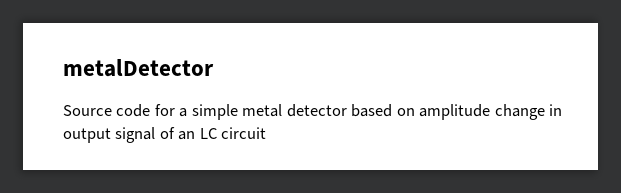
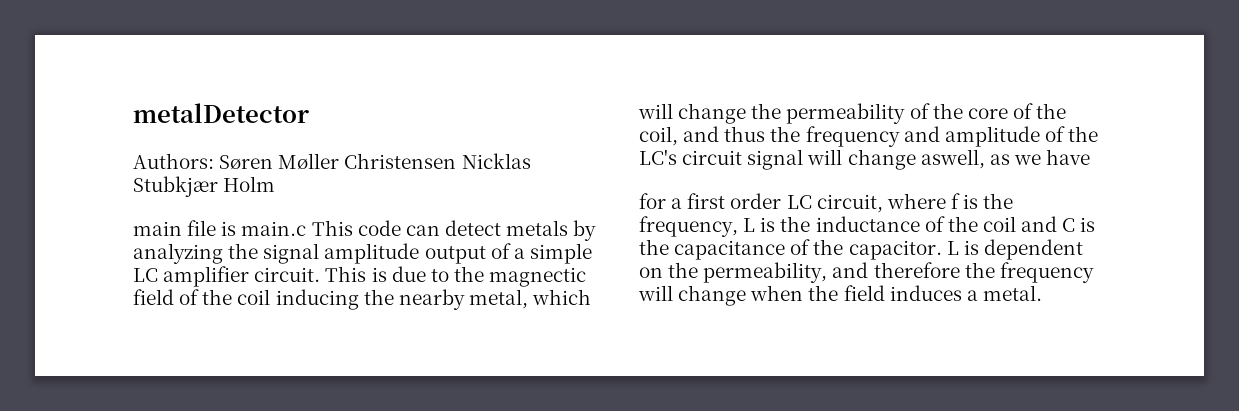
- Source code for a simple metal detector based on amplitude change in output signal of an LC circuit
+ Authors: Søren Møller Christensen Nicklas Stubkjær Holm
+ main file is main.c This code can detect metals by analyzing the signal amplitude output of a simple LC amplifier circuit. This is due to the magnectic field of the coil inducing the nearby metal, which will change the permeability of the core of the coil, and thus the frequency and amplitude of the LC's circuit signal will change aswell, as we have
+ for a first order LC circuit, where f is the frequency, L is the inductance of the coil and C is the capacitance of the capacitor. L is dependent on the permeability, and therefore the frequency will change when the field induces a metal.

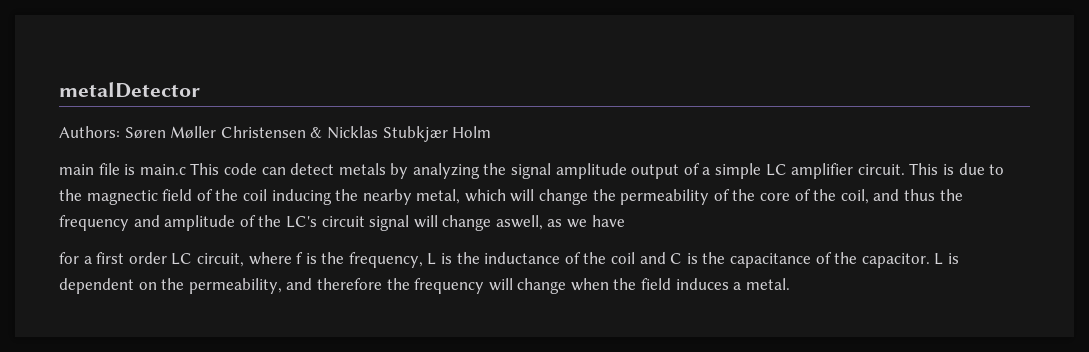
- Authors: Søren Møller Christensen Nicklas Stubkjær Holm
+ Authors: Søren Møller Christensen & Nicklas Stubkjær Holm

